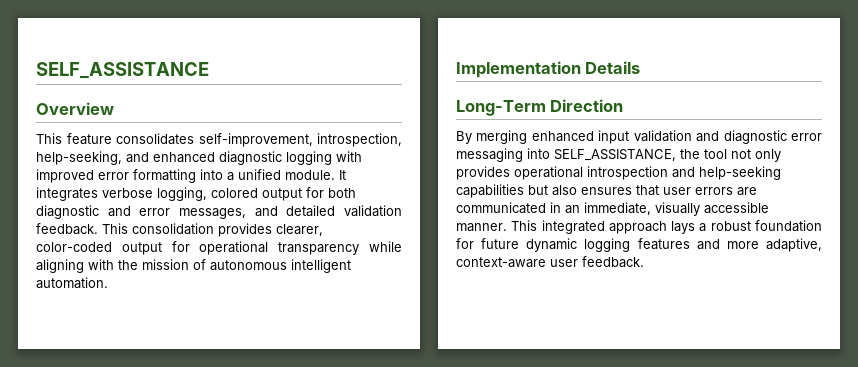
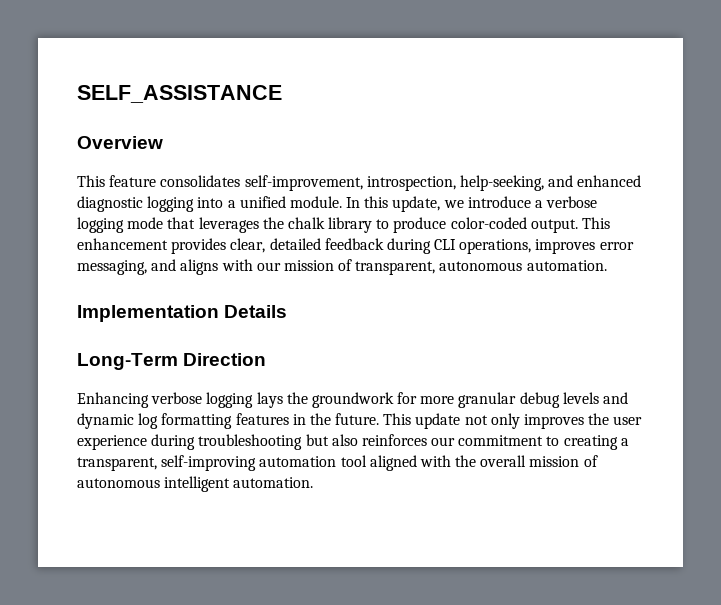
- This feature consolidates self-improvement, introspection, help-seeking, and enhanced diagnostic logging with improved error formatting into a unified module. It integrates verbose logging, colored output for both diagnostic and error messages, and detailed validation feedback. This consolidation provides clearer, color-coded output for operational transparency while aligning with the mission of autonomous intelligent automation.
+ This feature consolidates self-improvement, introspection, help-seeking, and enhanced diagnostic logging into a unified module. In this update, we introduce a verbose logging mode that leverages the chalk library to produce color-coded output. This enhancement provides clear, detailed feedback during CLI operations, improves error messaging, and aligns with our mission of transparent, autonomous automation.
- By merging enhanced input validation and diagnostic error messaging into SELF_ASSISTANCE, the tool not only provides operational introspection and help-seeking capabilities but also ensures that user errors are communicated in an immediate, visually accessible manner. This integrated approach lays a robust foundation for future dynamic logging features and more adaptive, context-aware user feedback.
+ Enhancing verbose logging lays the groundwork for more granular debug levels and dynamic log formatting features in the future. This update not only improves the user experience during troubleshooting but also reinforces our commitment to creating a transparent, self-improving automation tool aligned with the overall mission of autonomous intelligent automation.

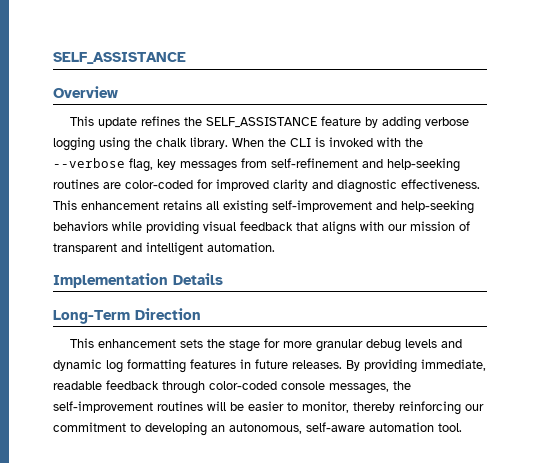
- This feature consolidates self-improvement, introspection, help-seeking, and enhanced diagnostic logging into a unified module. In this update, we introduce a verbose logging mode that leverages the chalk library to produce color-coded output. This enhancement provides clear, detailed feedback during CLI operations, improves error messaging, and aligns with our mission of transparent, autonomous automation.
+ This update refines the SELF_ASSISTANCE feature by adding verbose logging using the chalk library. When the CLI is invoked with the --verbose flag, key messages from self-refinement and help-seeking routines are color-coded for improved clarity and diagnostic effectiveness. This enhancement retains all existing self-improvement and help-seeking behaviors while providing visual feedback that aligns with our mission of transparent and intelligent automation.
- Enhancing verbose logging lays the groundwork for more granular debug levels and dynamic log formatting features in the future. This update not only improves the user experience during troubleshooting but also reinforces our commitment to creating a transparent, self-improving automation tool aligned with the overall mission of autonomous intelligent automation.
+ This enhancement sets the stage for more granular debug levels and dynamic log formatting features in future releases. By providing immediate, readable feedback through color-coded console messages, the self-improvement routines will be easier to monitor, thereby reinforcing our commitment to developing an autonomous, self-aware automation tool.

